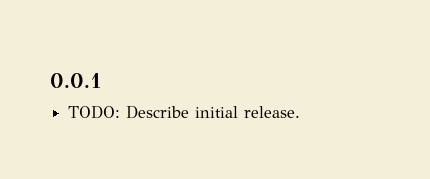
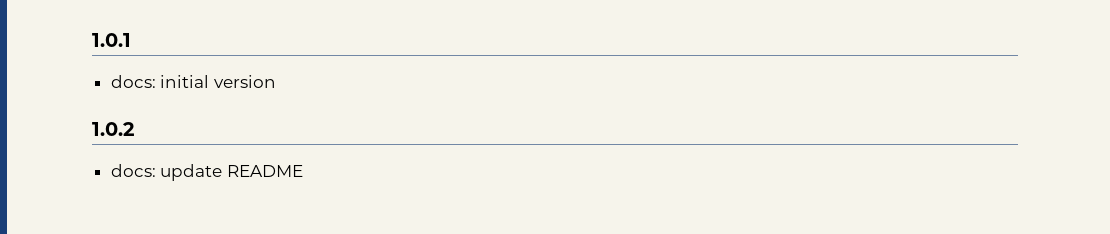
- 0.0.1
- TODO: Describe initial release.
+ 1.0.1
+ docs: initial version
+ 1.0.2
+ docs: update README

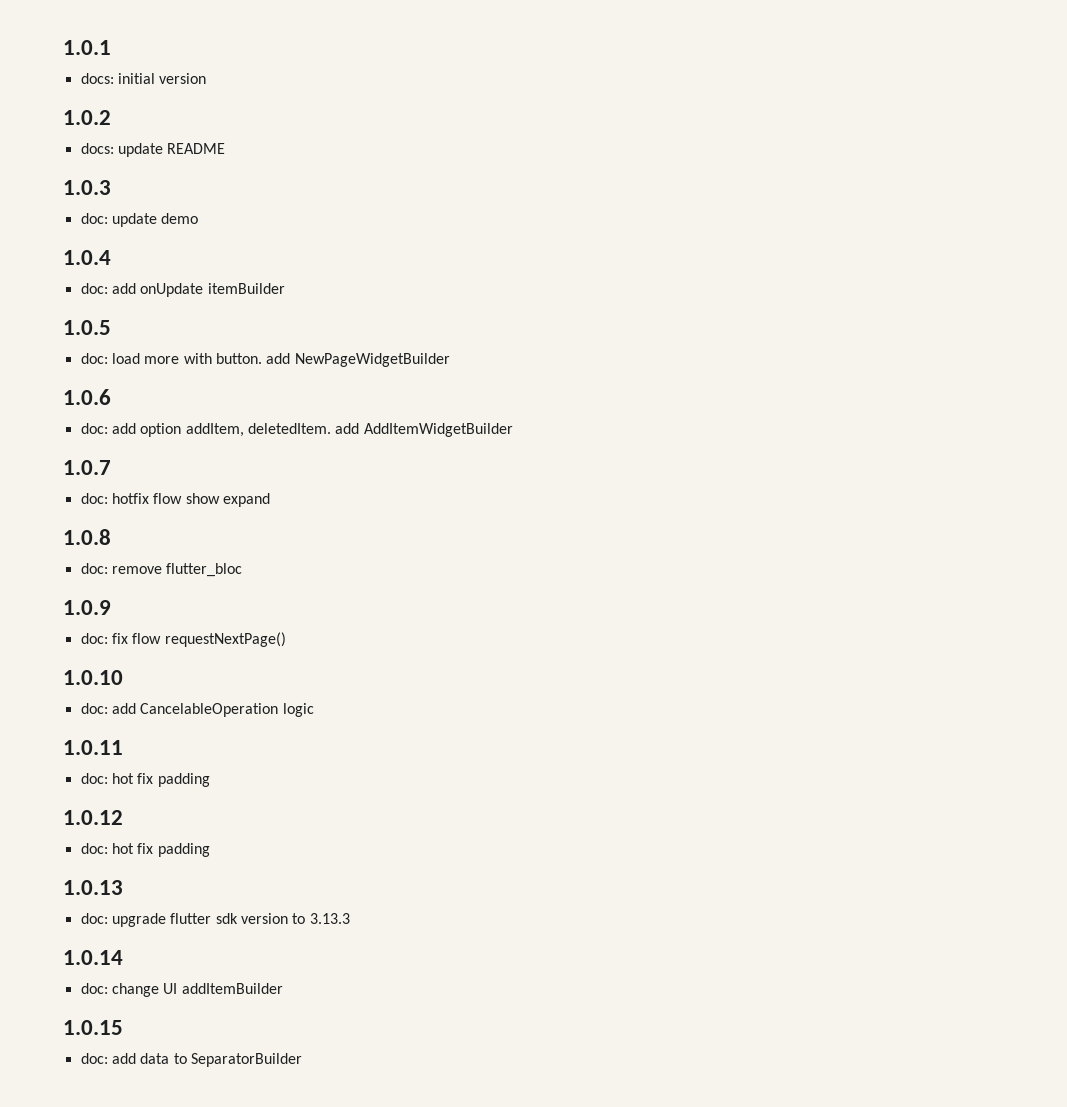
+ 1.0.3
+ doc: update demo
+ 1.0.4
+ doc: add onUpdate itemBuilder
+ 1.0.5
+ doc: load more with button. add NewPageWidgetBuilder
+ 1.0.6
+ doc: add option addItem, deletedItem. add AddItemWidgetBuilder
+ 1.0.7
+ doc: hotfix flow show expand
+ 1.0.8
+ doc: remove flutter_bloc
+ 1.0.9
+ doc: fix flow requestNextPage()
+ 1.0.10
+ doc: add CancelableOperation logic
+ 1.0.11
+ doc: hot fix padding
+ 1.0.12
+ doc: hot fix padding
+ 1.0.13
+ doc: upgrade flutter sdk version to 3.13.3
+ 1.0.14
+ doc: change UI addItemBuilder
+ 1.0.15
+ doc: add data to SeparatorBuilder

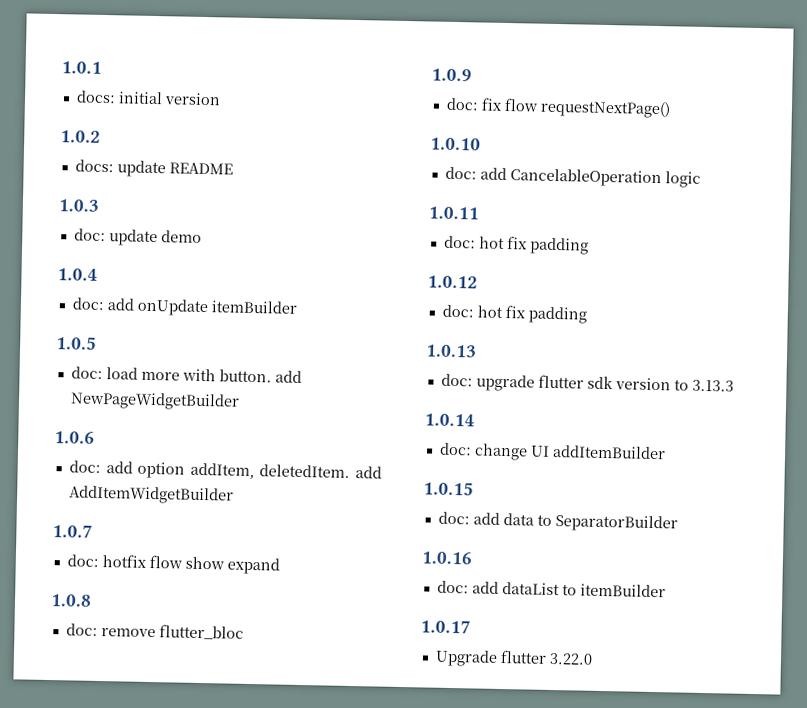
+ 1.0.16
+ doc: add dataList to itemBuilder
+ 1.0.17
+ Upgrade flutter 3.22.0

